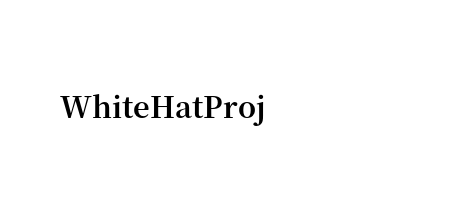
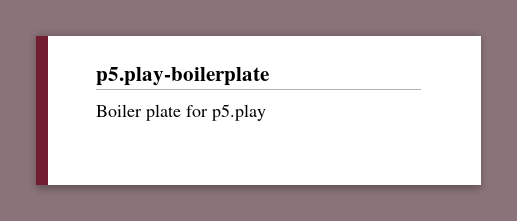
- WhiteHatProj
+ p5.play-boilerplate
+ Boiler plate for p5.play

